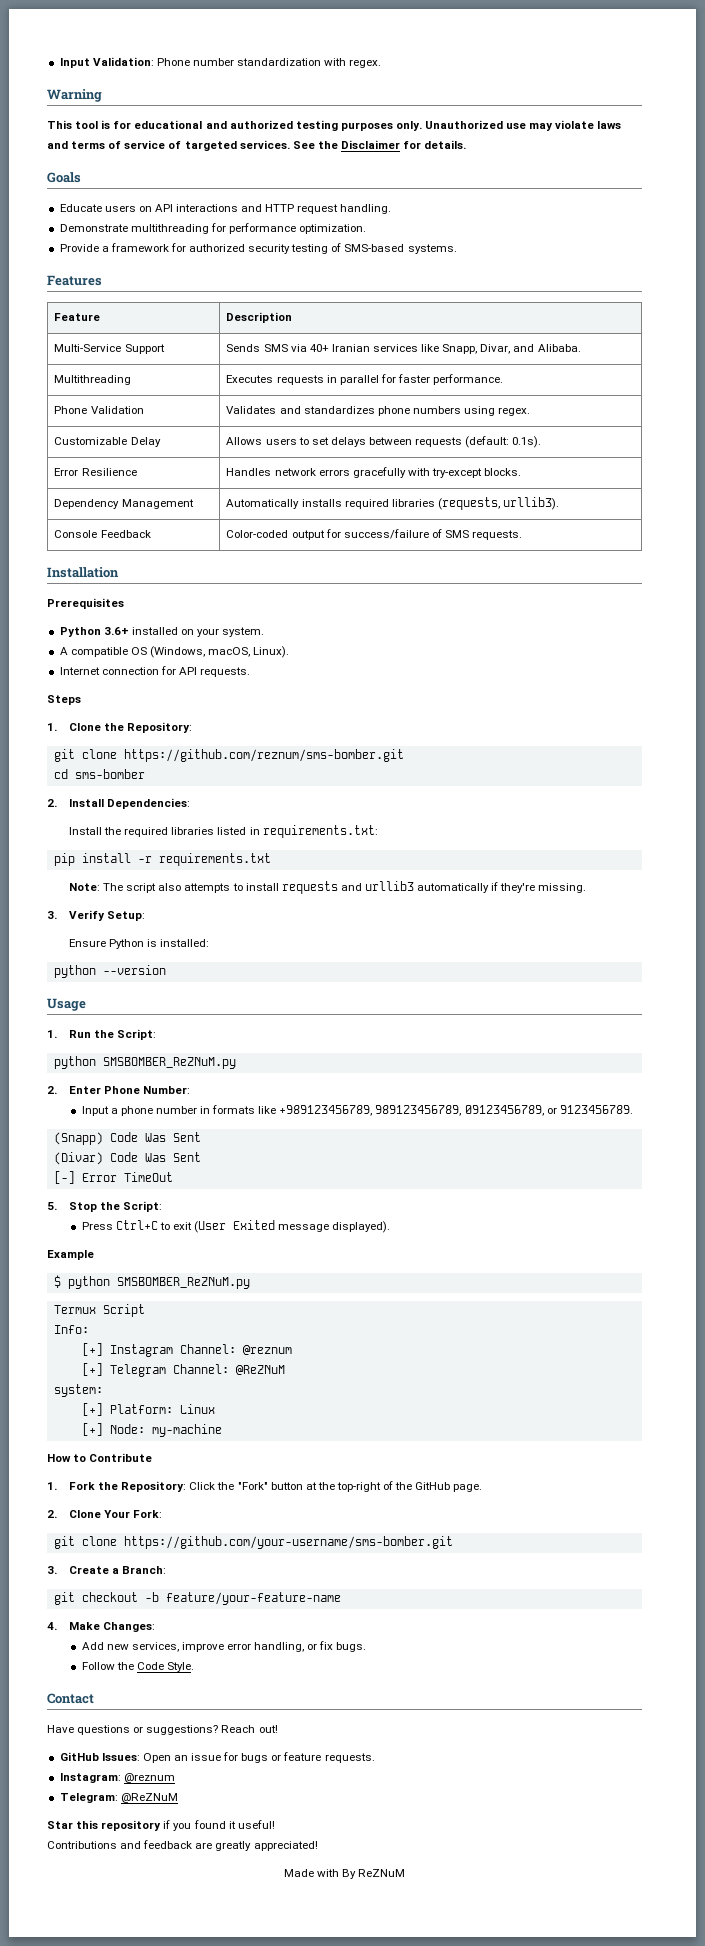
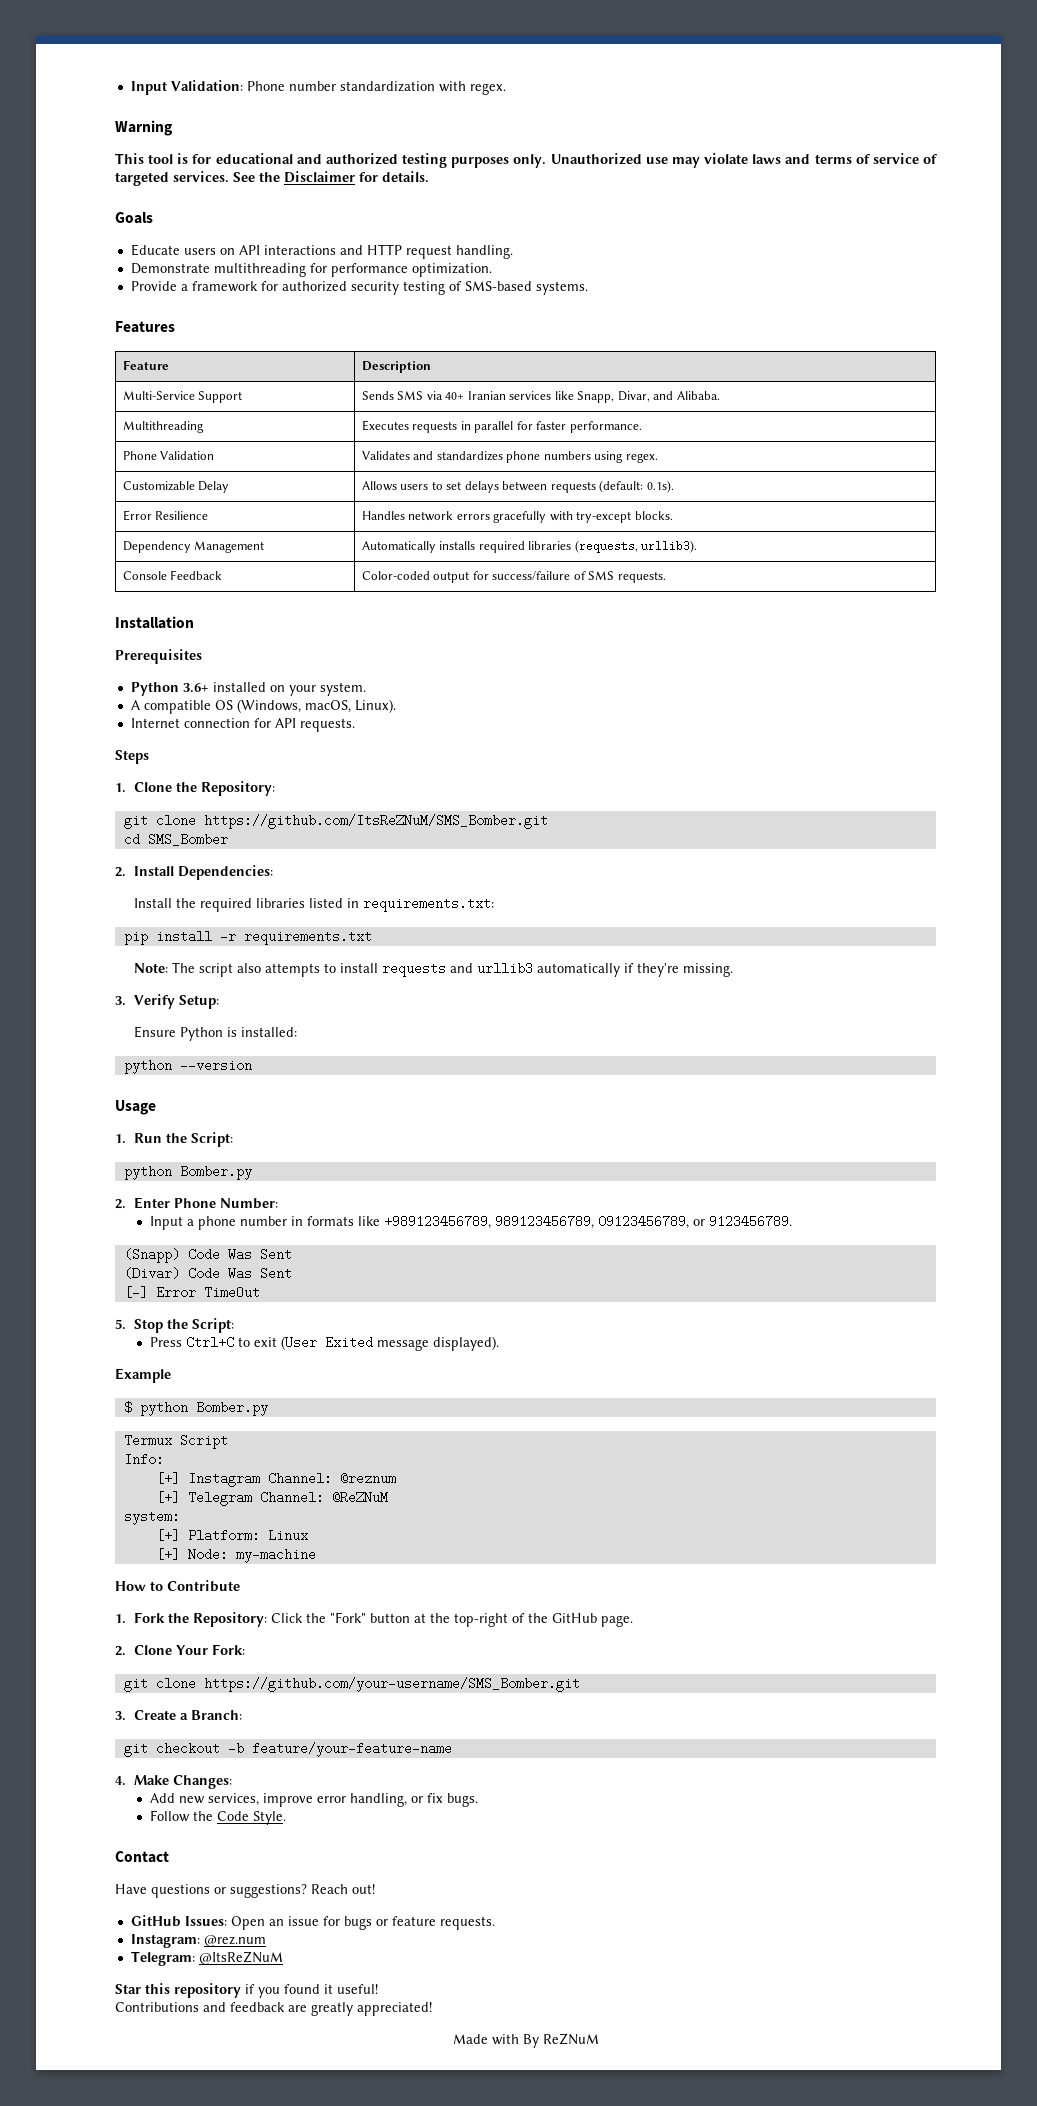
- git clone https://github.com/reznum/sms-bomber.git
+ git clone https://github.com/ItsReZNuM/SMS_Bomber.git
- cd sms-bomber
+ cd SMS_Bomber
  1. Run the Script:
- python SMSBOMBER_ReZNuM.py
+ python Bomber.py
- $ python SMSBOMBER_ReZNuM.py
+ $ python Bomber.py
- git clone https://github.com/your-username/sms-bomber.git
+ git clone https://github.com/your-username/SMS_Bomber.git
- Instagram: @reznum
+ Instagram: @rez.num
- Telegram: @ReZNuM
+ Telegram: @ItsReZNuM

